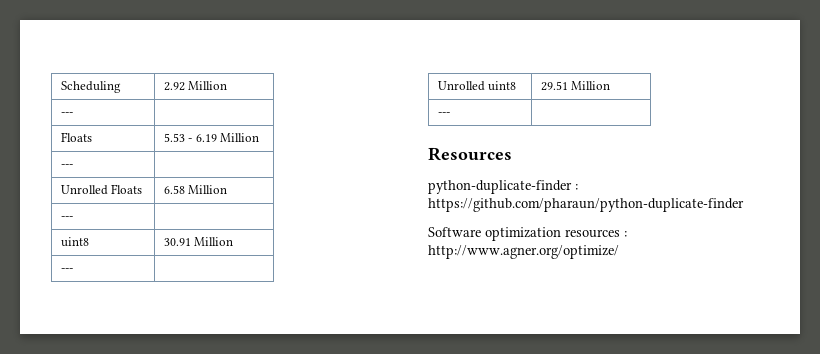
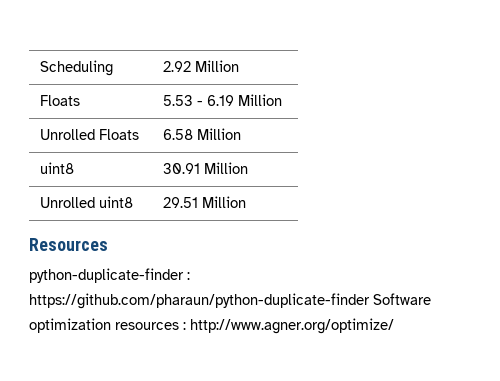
  Scheduling | 2.92 Million
- --- |
  Floats | 5.53 - 6.19 Million
- --- |
  Unrolled Floats | 6.58 Million
- --- |
  uint8 | 30.91 Million
- --- |
  Unrolled uint8 | 29.51 Million
- --- |
- python-duplicate-finder : https://github.com/pharaun/python-duplicate-finder
- Software optimization resources : http://www.agner.org/optimize/
+ python-duplicate-finder : https://github.com/pharaun/python-duplicate-finder Software optimization resources : http://www.agner.org/optimize/

